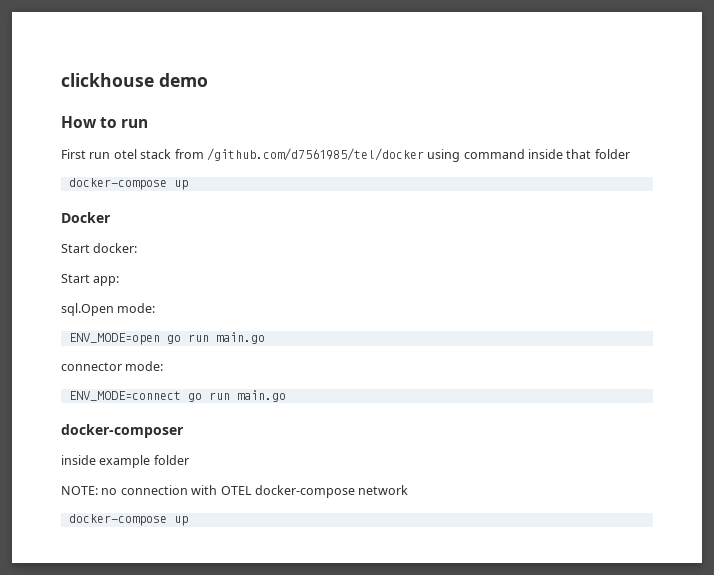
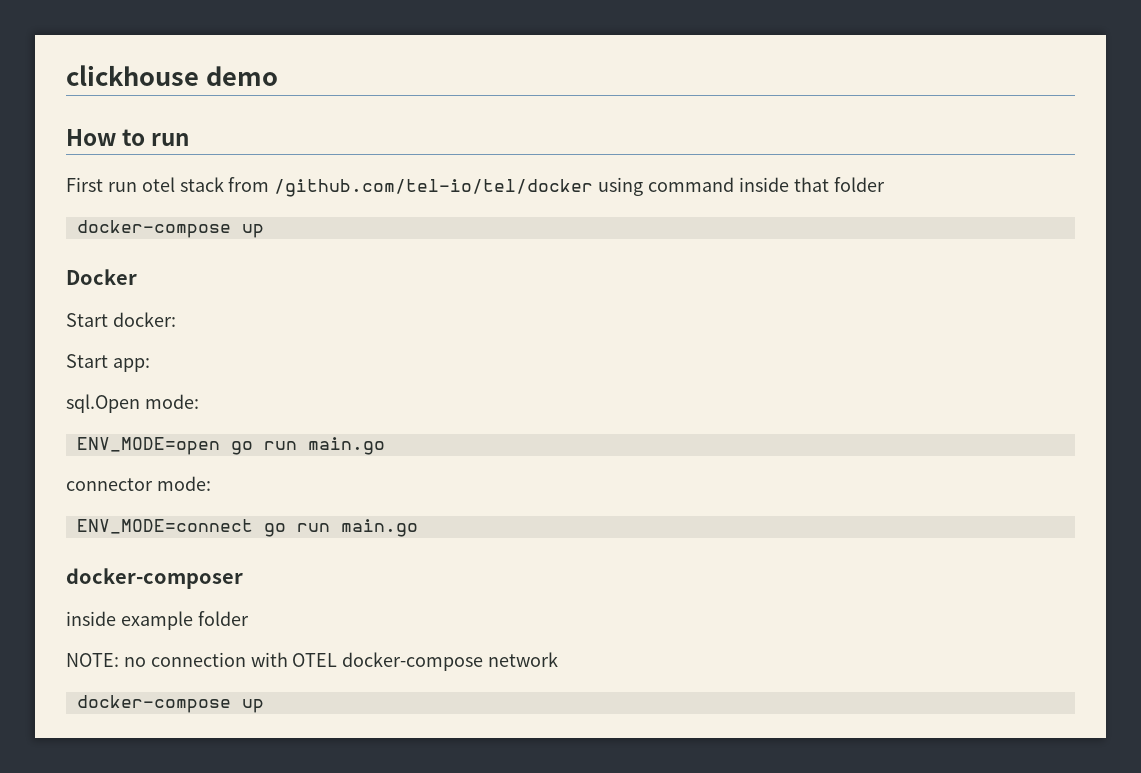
- First run otel stack from /github.com/d7561985/tel/docker using command inside that folder
+ First run otel stack from /github.com/tel-io/tel/docker using command inside that folder

